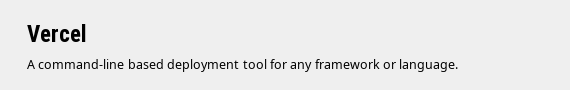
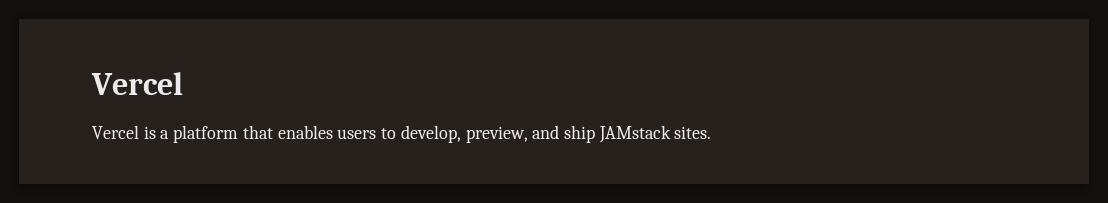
- A command-line based deployment tool for any framework or language.
+ Vercel is a platform that enables users to develop, preview, and ship JAMstack sites.

